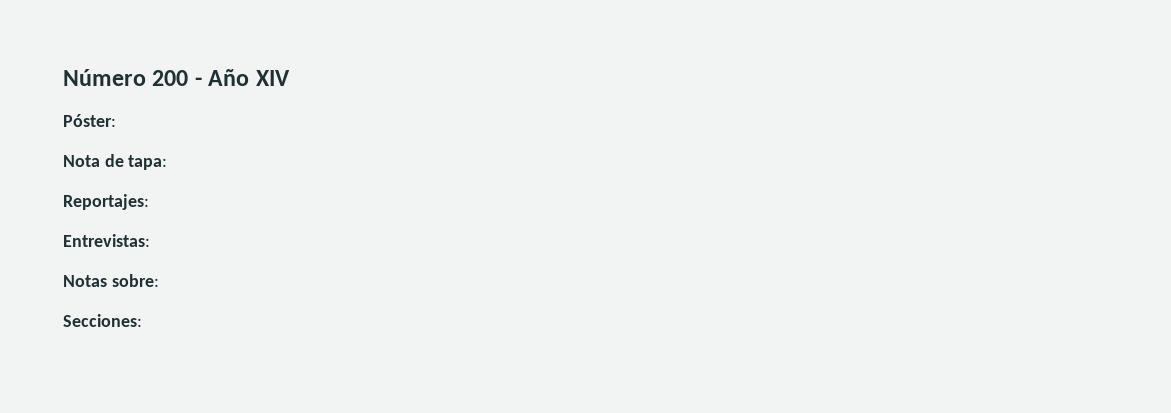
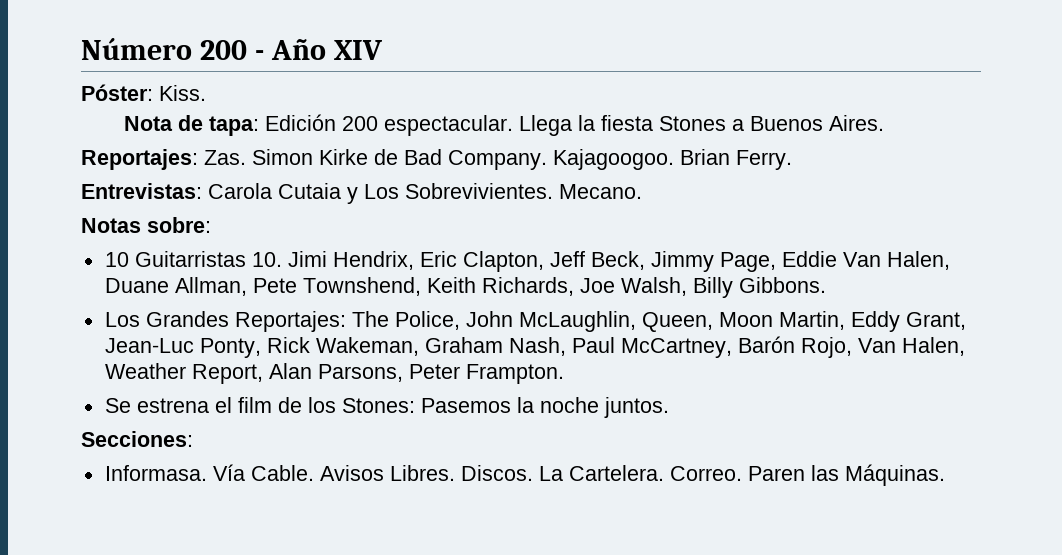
- Póster:
+ Póster: Kiss.
- Nota de tapa:
- Reportajes:
- Entrevistas:
+ Nota de tapa: Edición 200 espectacular. Llega la fiesta Stones a Buenos Aires.
+ Reportajes: Zas. Simon Kirke de Bad Company. Kajagoogoo. Brian Ferry.
+ Entrevistas: Carola Cutaia y Los Sobrevivientes. Mecano.
  Notas sobre:
+ 10 Guitarristas 10. Jimi Hendrix, Eric Clapton, Jeff Beck, Jimmy Page, Eddie Van Halen, Duane Allman, Pete Townshend, Keith Richards, Joe Walsh, Billy Gibbons.
+ Los Grandes Reportajes: The Police, John McLaughlin, Queen, Moon Martin, Eddy Grant, Jean-Luc Ponty, Rick Wakeman, Graham Nash, Paul McCartney, Barón Rojo, Van Halen, Weather Report, Alan Parsons, Peter Frampton.
+ Se estrena el film de los Stones: Pasemos la noche juntos.
  Secciones:
+ Informasa. Vía Cable. Avisos Libres. Discos. La Cartelera. Correo. Paren las Máquinas.

